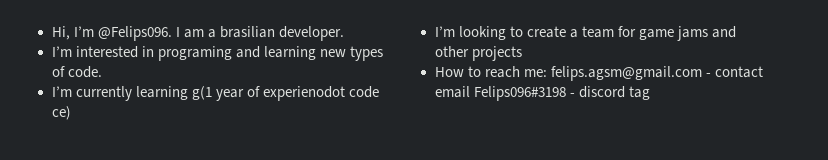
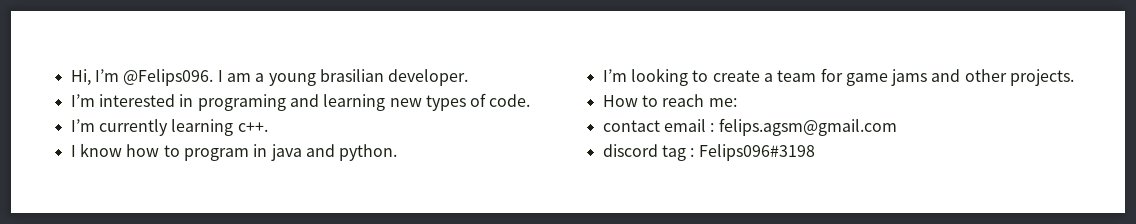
- I am a brasilian developer.
+ I am a young brasilian developer.
- I’m currently learning g(1 year of experienodot code ce)
+ I’m currently learning c++.
+ I know how to program in java and python.
- I’m looking to create a team for game jams and other projects
+ I’m looking to create a team for game jams and other projects.
- How to reach me: felips.agsm@gmail.com - contact email Felips096#3198 - discord tag
+ How to reach me:
+ contact email : felips.agsm@gmail.com
+ discord tag : Felips096#3198

